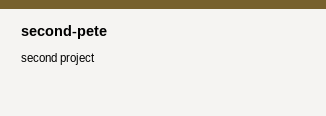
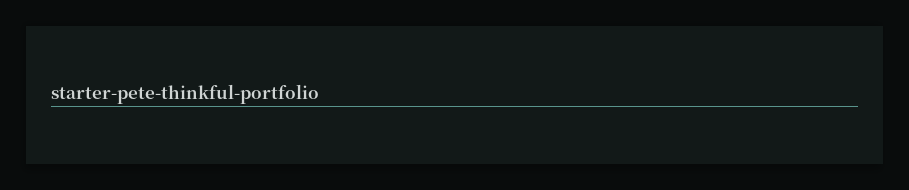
- second-pete
- second project
+ starter-pete-thinkful-portfolio

